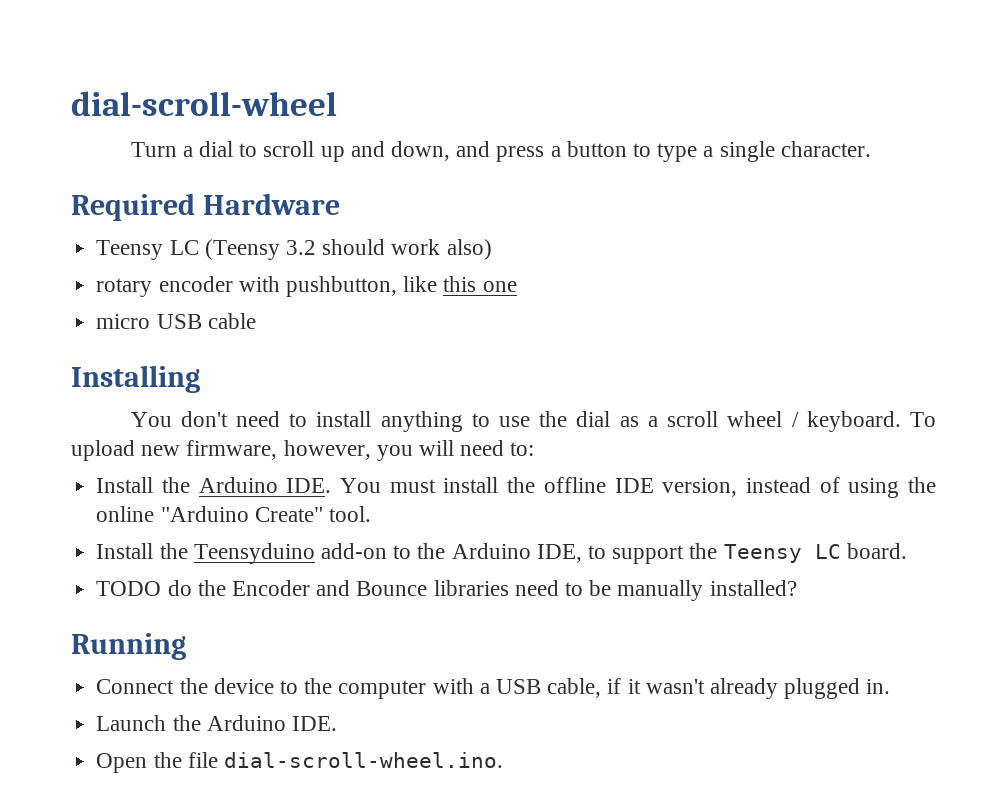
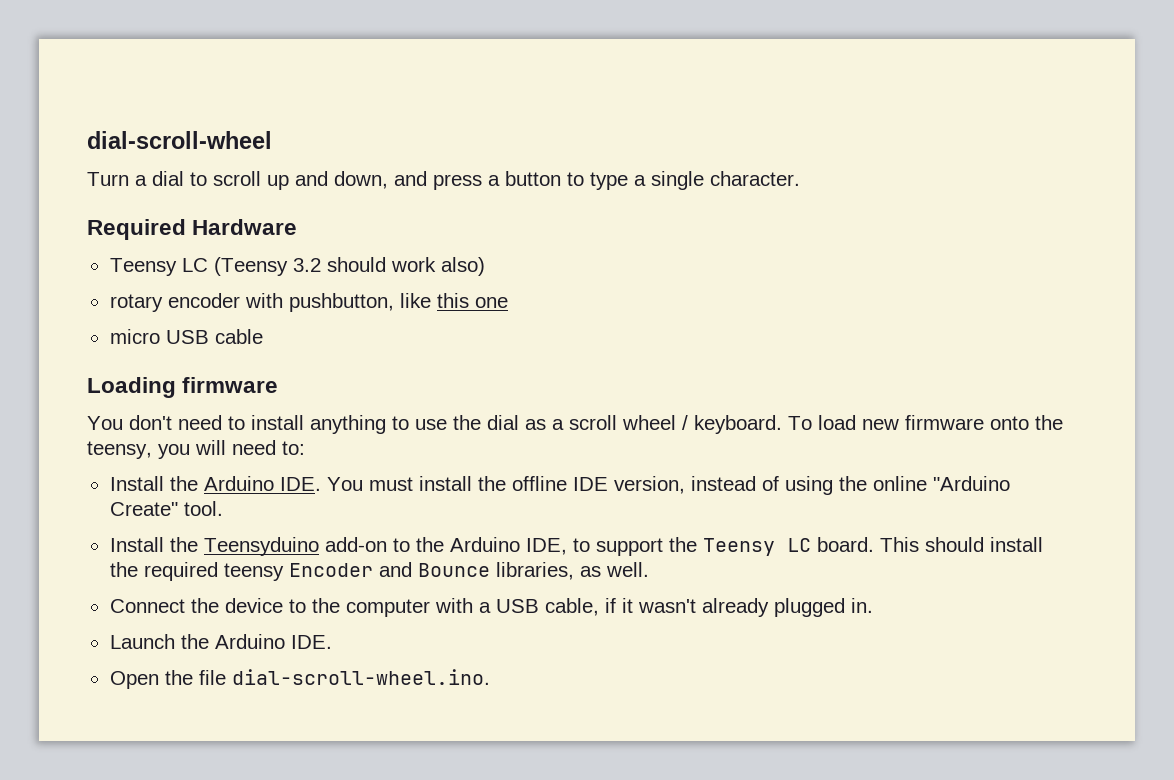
- Installing
+ Loading firmware
- To upload new firmware, however, you will need to:
+ To load new firmware onto the teensy, you will need to:
- Install the Teensyduino add-on to the Arduino IDE, to support the Teensy LC board.
- TODO do the Encoder and Bounce libraries need to be manually installed?
- Running
+ Install the Teensyduino add-on to the Arduino IDE, to support the Teensy LC board. This should install the required teensy Encoder and Bounce libraries, as well.

